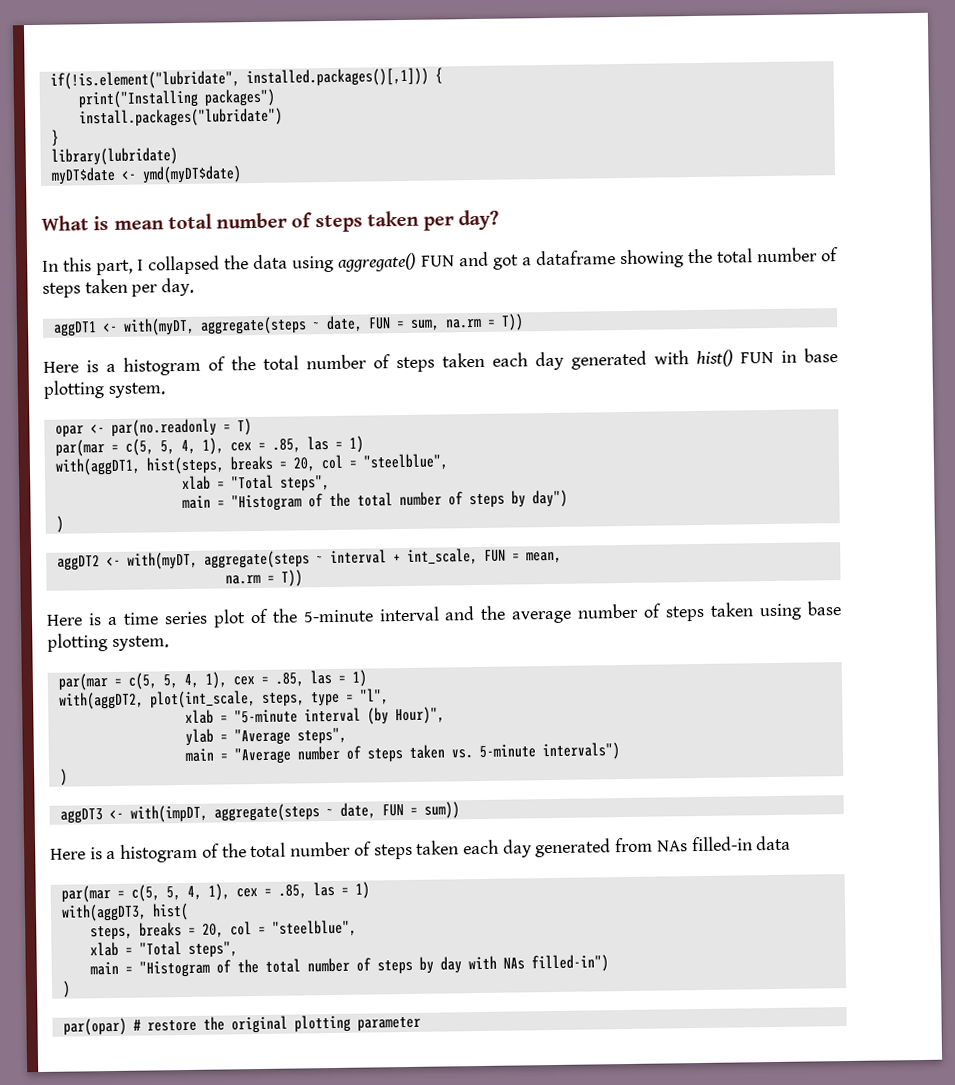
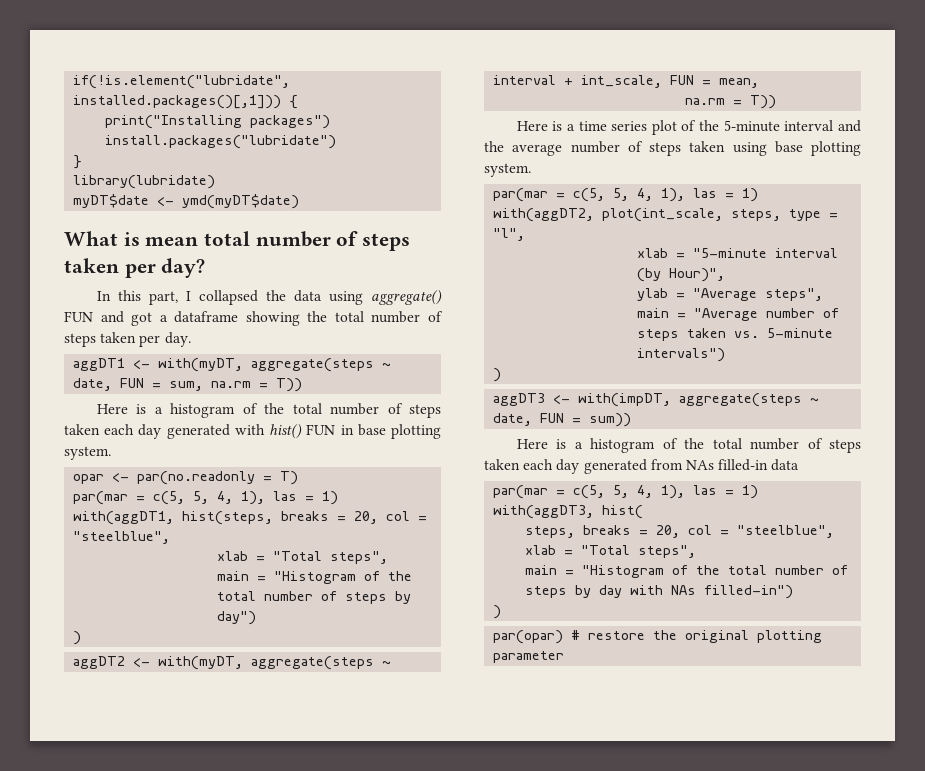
  opar <- par(no.readonly = T)
- par(mar = c(5, 5, 4, 1), cex = .85, las = 1)
+ par(mar = c(5, 5, 4, 1), las = 1)
  Here is a time series plot of the 5-minute interval and the average number of steps taken using base plotting system.
- par(mar = c(5, 5, 4, 1), cex = .85, las = 1)
+ par(mar = c(5, 5, 4, 1), las = 1)
  Here is a histogram of the total number of steps taken each day generated from NAs filled-in data
- par(mar = c(5, 5, 4, 1), cex = .85, las = 1)
+ par(mar = c(5, 5, 4, 1), las = 1)

